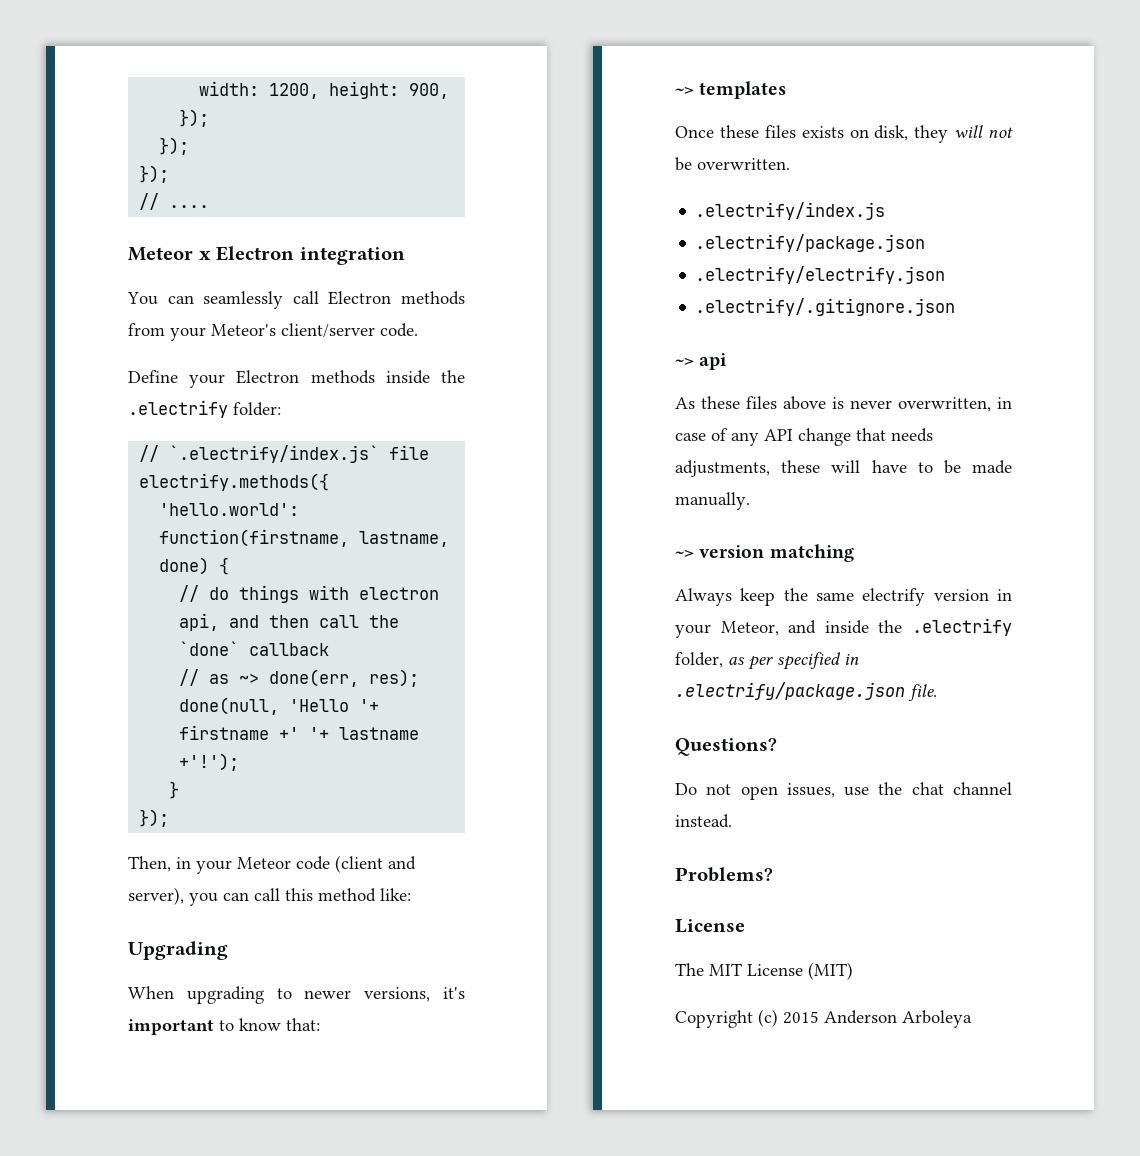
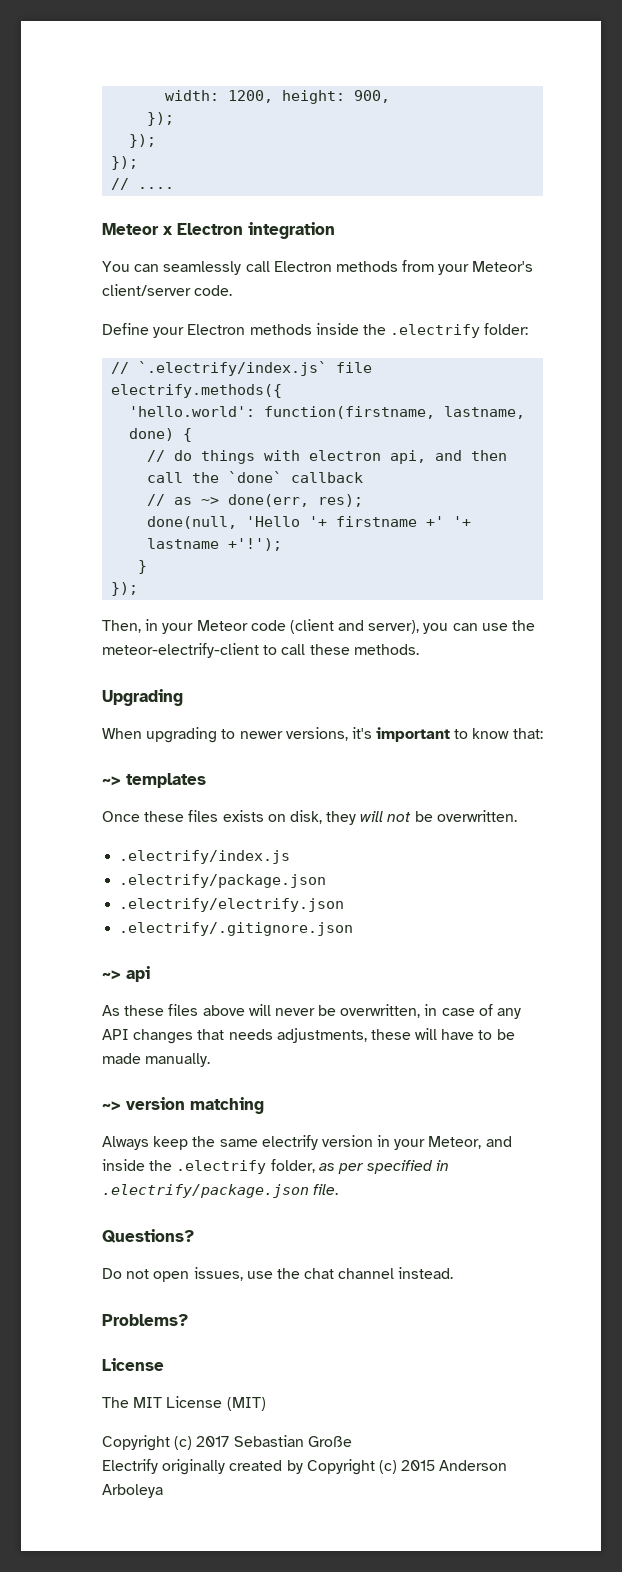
- Then, in your Meteor code (client and server), you can call this method like:
+ Then, in your Meteor code (client and server), you can use the meteor-electrify-client to call these methods.
- As these files above is never overwritten, in case of any API change that needs adjustments, these will have to be made manually.
+ As these files above will never be overwritten, in case of any API changes that needs adjustments, these will have to be made manually.
- Copyright (c) 2015 Anderson Arboleya
+ Copyright (c) 2017 Sebastian Große
+ Electrify originally created by Copyright (c) 2015 Anderson Arboleya

